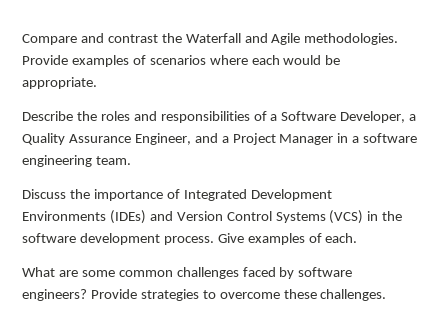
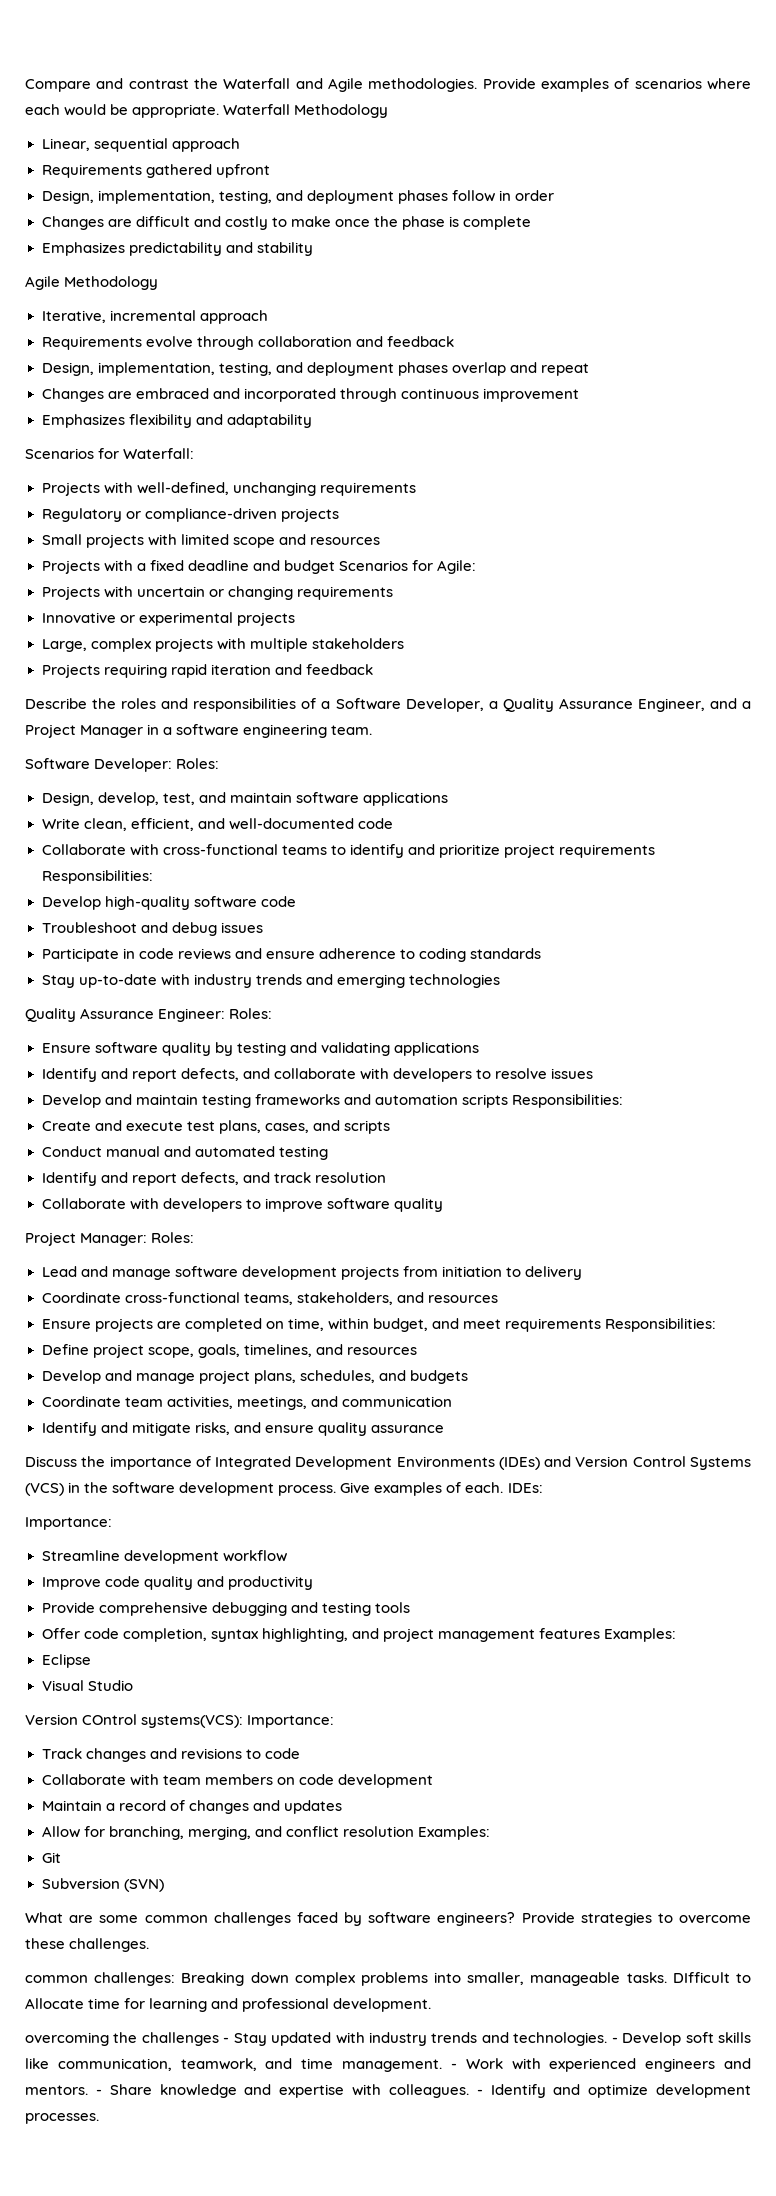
+ Waterfall Methodology
+ Linear, sequential approach
+ Requirements gathered upfront
+ Design, implementation, testing, and deployment phases follow in order
+ Changes are difficult and costly to make once the phase is complete
+ Emphasizes predictability and stability
+ Agile Methodology
+ Iterative, incremental approach
+ Requirements evolve through collaboration and feedback
+ Design, implementation, testing, and deployment phases overlap and repeat
+ Changes are embraced and incorporated through continuous improvement
+ Emphasizes flexibility and adaptability
+ Scenarios for Waterfall:
+ Projects with well-defined, unchanging requirements
+ Regulatory or compliance-driven projects
+ Small projects with limited scope and resources
+ Projects with a fixed deadline and budget Scenarios for Agile:
+ Projects with uncertain or changing requirements
+ Innovative or experimental projects
+ Large, complex projects with multiple stakeholders
+ Projects requiring rapid iteration and feedback
+ Software Developer: Roles:
+ Design, develop, test, and maintain software applications
+ Write clean, efficient, and well-documented code
+ Collaborate with cross-functional teams to identify and prioritize project requirements Responsibilities:
+ Develop high-quality software code
+ Troubleshoot and debug issues
+ Participate in code reviews and ensure adherence to coding standards
+ Stay up-to-date with industry trends and emerging technologies
+ Quality Assurance Engineer: Roles:
+ Ensure software quality by testing and validating applications
+ Identify and report defects, and collaborate with developers to resolve issues
+ Develop and maintain testing frameworks and automation scripts Responsibilities:
+ Create and execute test plans, cases, and scripts
+ Conduct manual and automated testing
+ Identify and report defects, and track resolution
+ Collaborate with developers to improve software quality
+ Project Manager: Roles:
+ Lead and manage software development projects from initiation to delivery
+ Coordinate cross-functional teams, stakeholders, and resources
+ Ensure projects are completed on time, within budget, and meet requirements Responsibilities:
+ Define project scope, goals, timelines, and resources
+ Develop and manage project plans, schedules, and budgets
+ Coordinate team activities, meetings, and communication
+ Identify and mitigate risks, and ensure quality assurance
+ IDEs:
+ Importance:
+ Streamline development workflow
+ Improve code quality and productivity
+ Provide comprehensive debugging and testing tools
+ Offer code completion, syntax highlighting, and project management features Examples:
+ Eclipse
+ Visual Studio
+ Version COntrol systems(VCS): Importance:
+ Track changes and revisions to code
+ Collaborate with team members on code development
+ Maintain a record of changes and updates
+ Allow for branching, merging, and conflict resolution Examples:
+ Git
+ Subversion (SVN)
+ common challenges: Breaking down complex problems into smaller, manageable tasks. DIfficult to Allocate time for learning and professional development.
+ overcoming the challenges - Stay updated with industry trends and technologies. - Develop soft skills like communication, teamwork, and time management. - Work with experienced engineers and mentors. - Share knowledge and expertise with colleagues. - Identify and optimize development processes.

